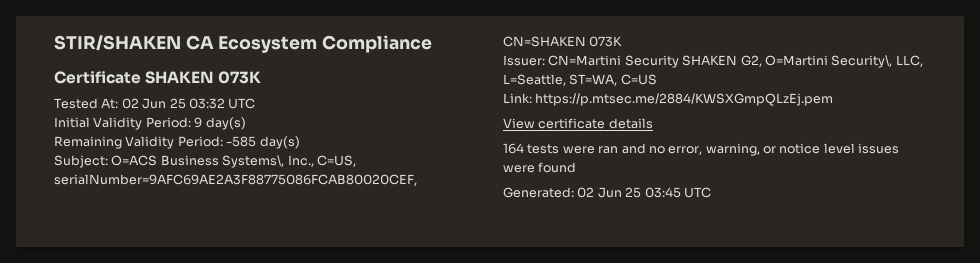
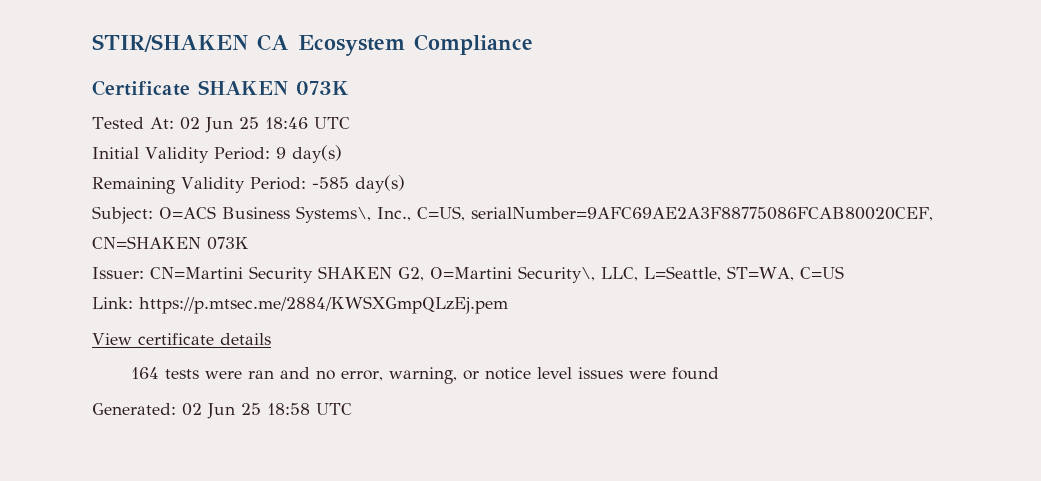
- Tested At: 02 Jun 25 03:32 UTC
+ Tested At: 02 Jun 25 18:46 UTC
- Generated: 02 Jun 25 03:45 UTC
+ Generated: 02 Jun 25 18:58 UTC

